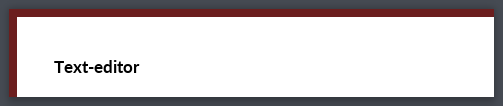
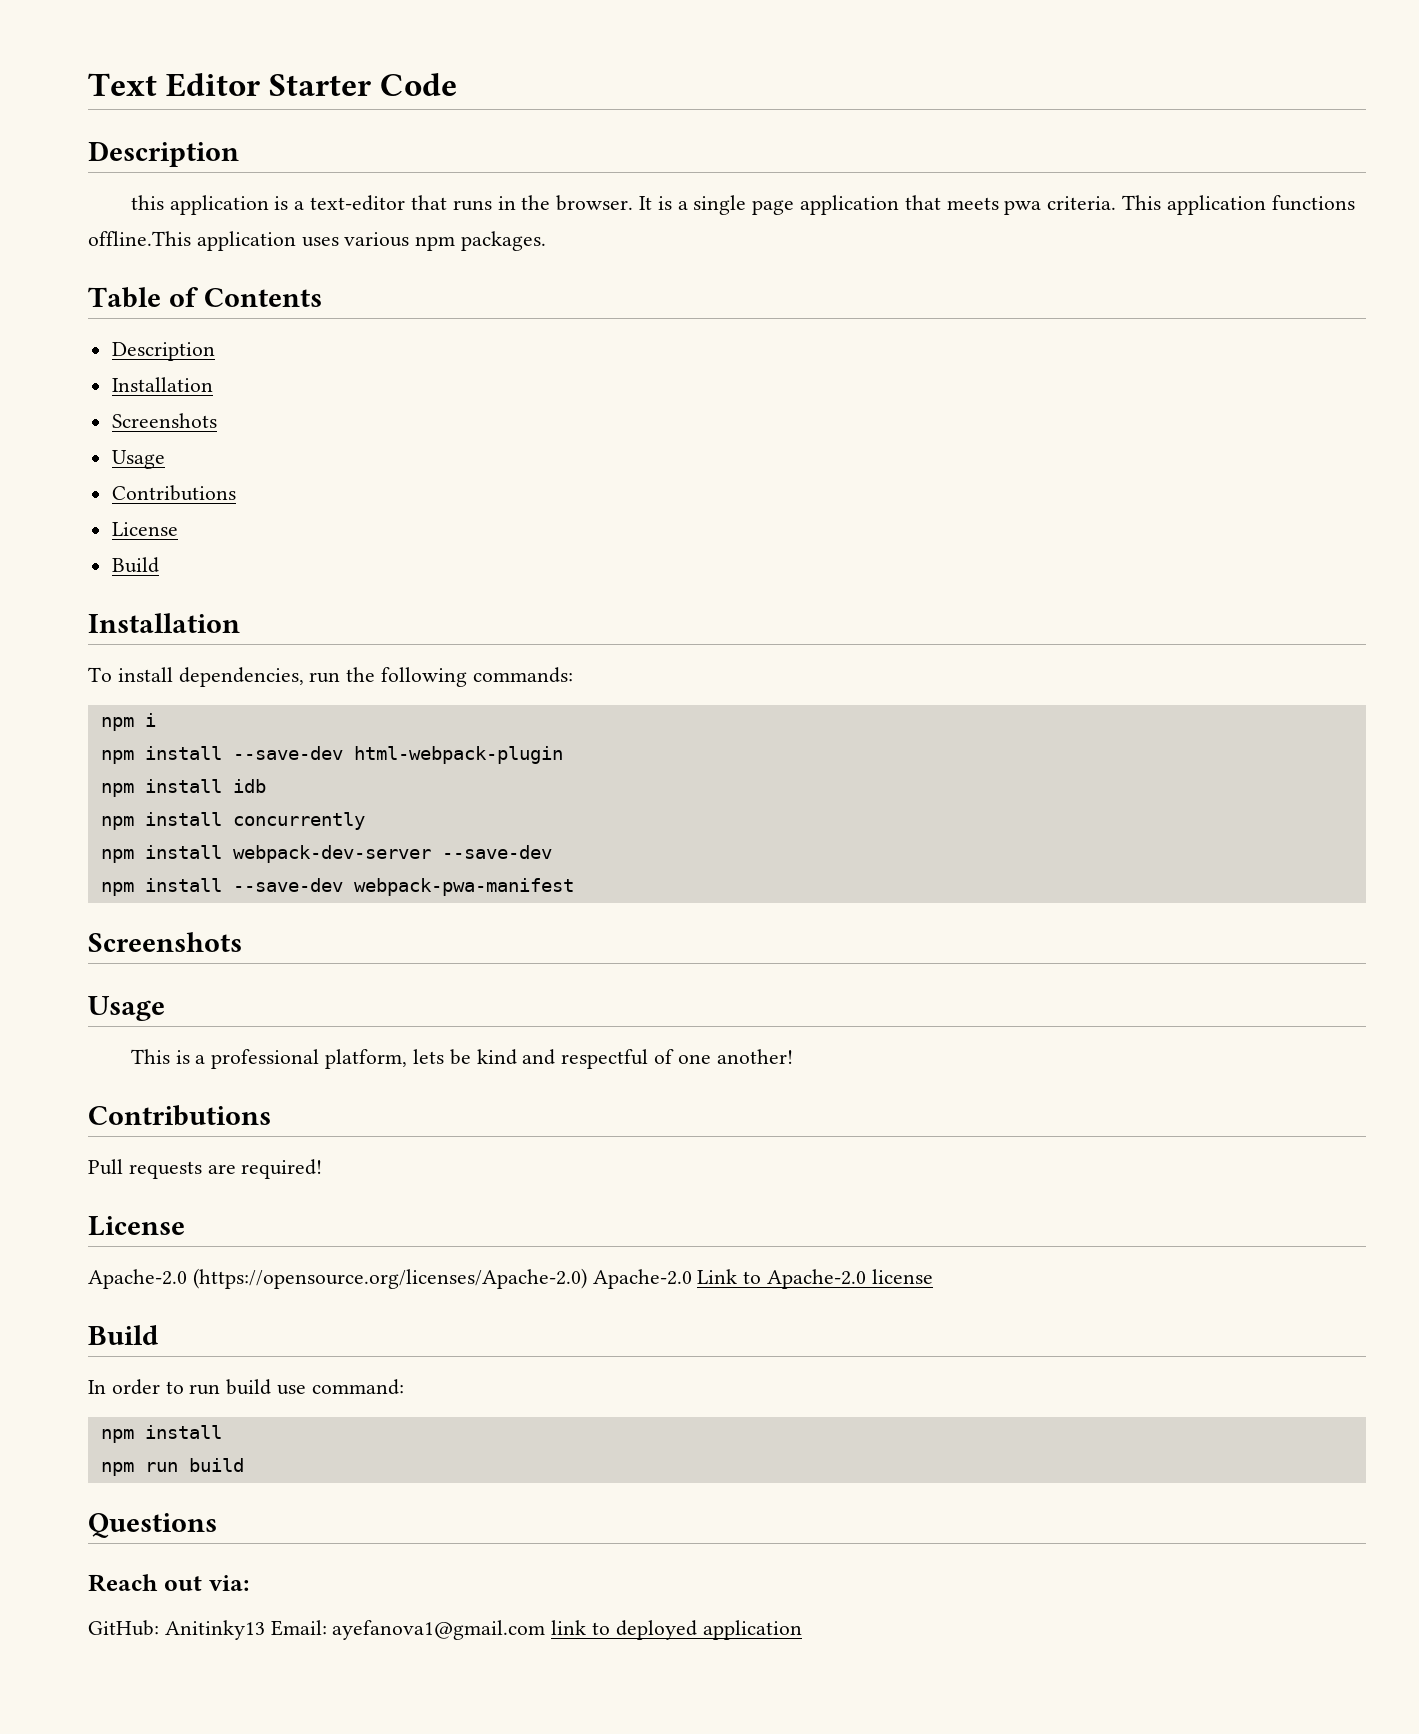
- Text-editor
+ Text Editor Starter Code
+ Description
+ this application is a text-editor that runs in the browser. It is a single page application that meets pwa criteria. This application functions offline.This application uses various npm packages.
+ Table of Contents
+ Description
+ Installation
+ Screenshots
+ Usage
+ Contributions
+ License
+ Build
+ Installation
+ To install dependencies, run the following commands:
+ npm i
+ npm install --save-dev html-webpack-plugin
+ npm install idb
+ npm install concurrently
+ npm install webpack-dev-server --save-dev
+ npm install --save-dev webpack-pwa-manifest
+ Screenshots
+ Usage
+ This is a professional platform, lets be kind and respectful of one another!
+ Contributions
+ Pull requests are required!
+ License
+ Apache-2.0 (https://opensource.org/licenses/Apache-2.0) Apache-2.0 Link to Apache-2.0 license
+ Build
+ In order to run build use command:
+ npm install
+ npm run build
+ Questions
+ Reach out via:
+ GitHub: Anitinky13 Email: ayefanova1@gmail.com link to deployed application

